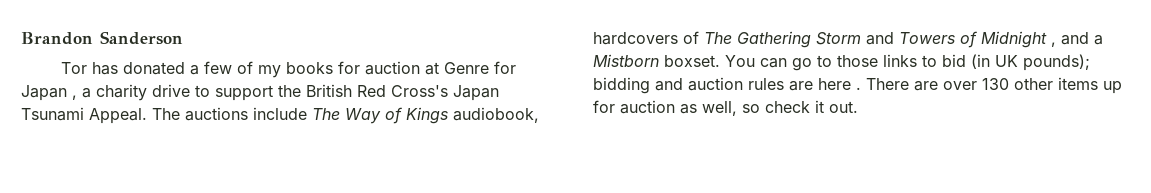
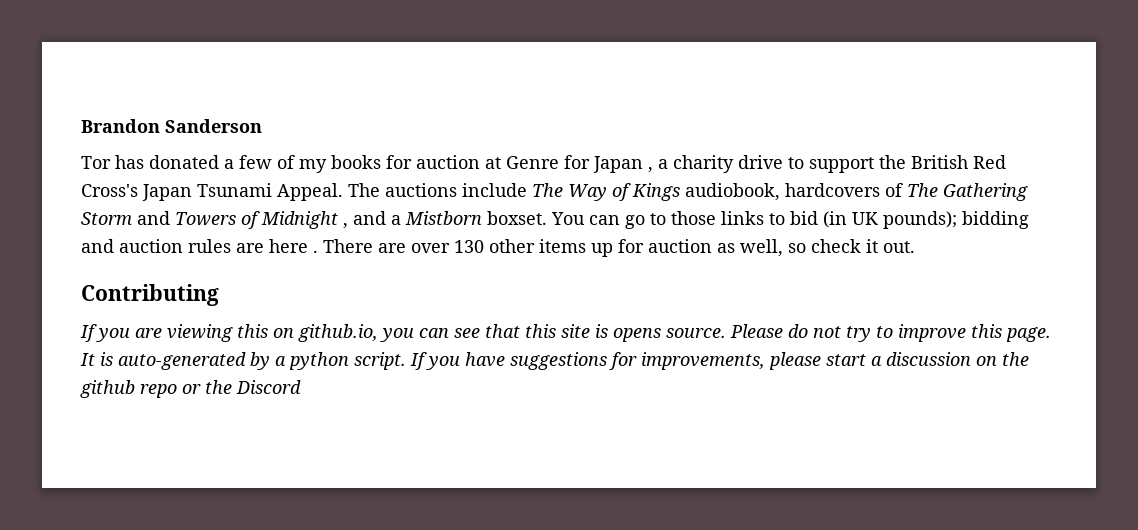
+ Contributing
+ If you are viewing this on github.io, you can see that this site is opens source. Please do not try to improve this page. It is auto-generated by a python script. If you have suggestions for improvements, please start a discussion on the github repo or the Discord

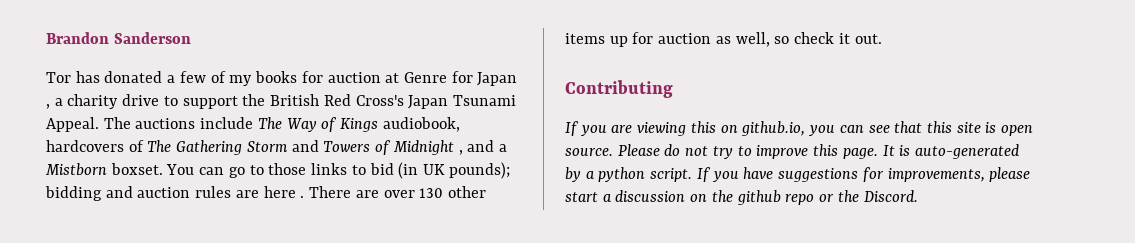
- If you are viewing this on github.io, you can see that this site is opens source.
+ If you are viewing this on github.io, you can see that this site is open source.
- If you have suggestions for improvements, please start a discussion on the github repo or the Discord
+ If you have suggestions for improvements, please start a discussion on the github repo or the Discord.

